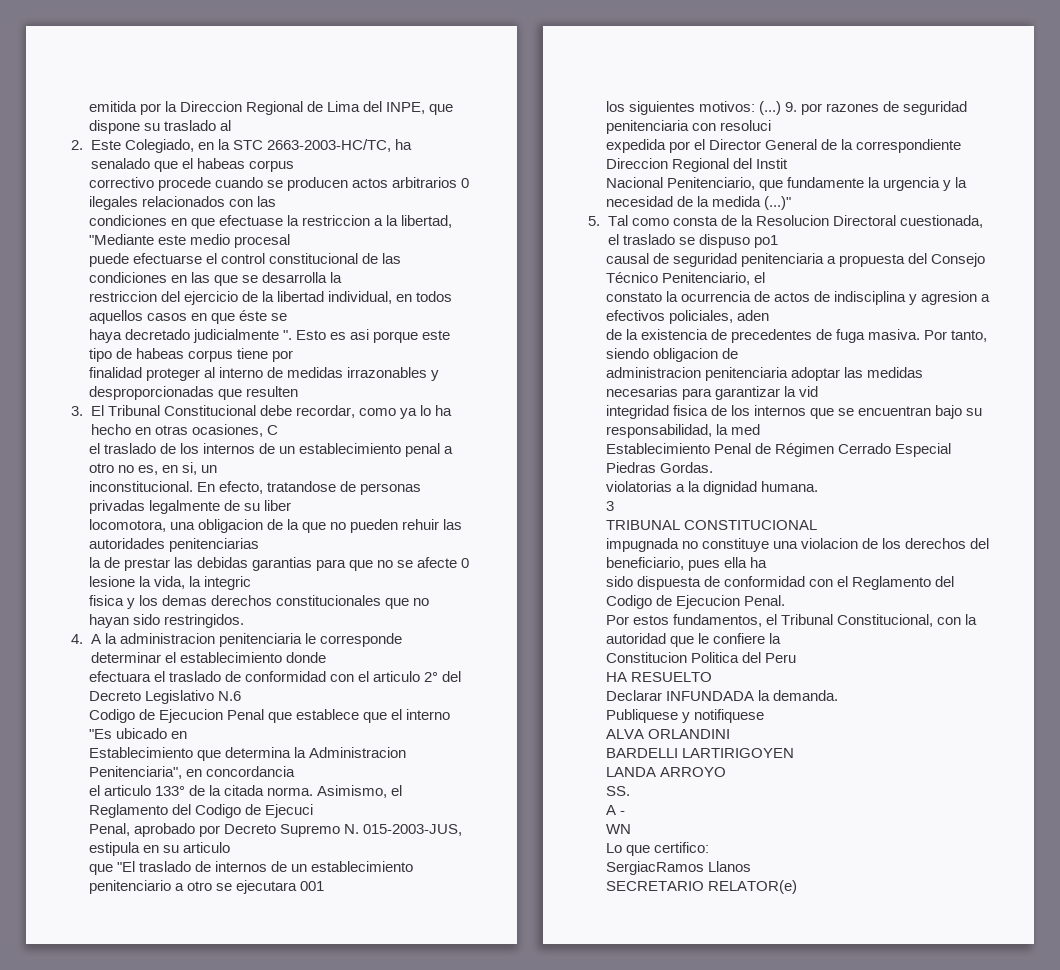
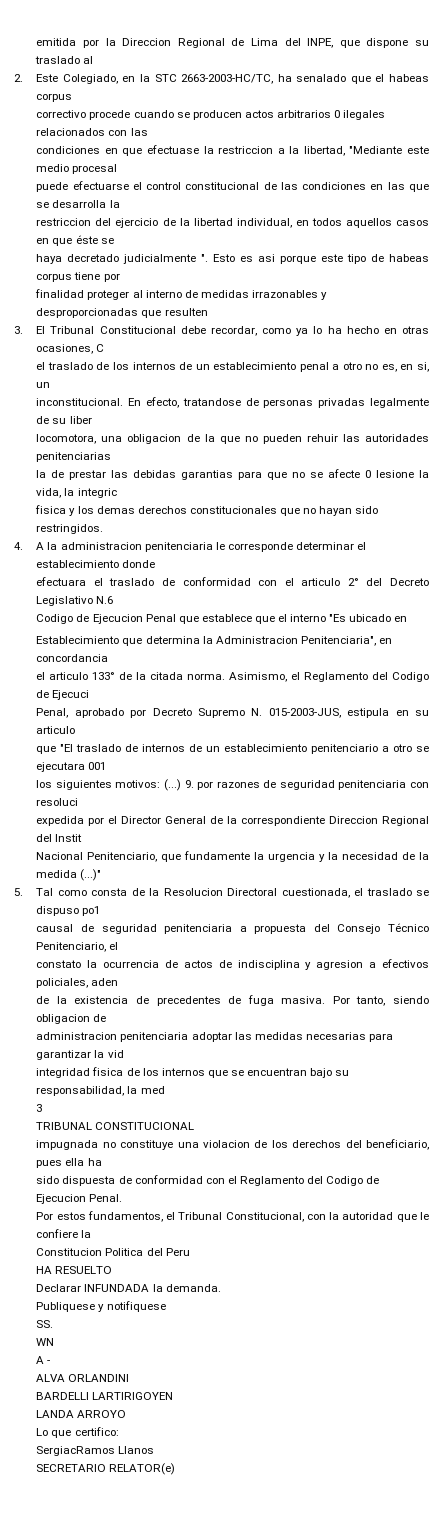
- Establecimiento Penal de Régimen Cerrado Especial Piedras Gordas.
- violatorias a la dignidad humana.
+ SS.
+ WN
+ A -
- SS.
- A -
- WN

